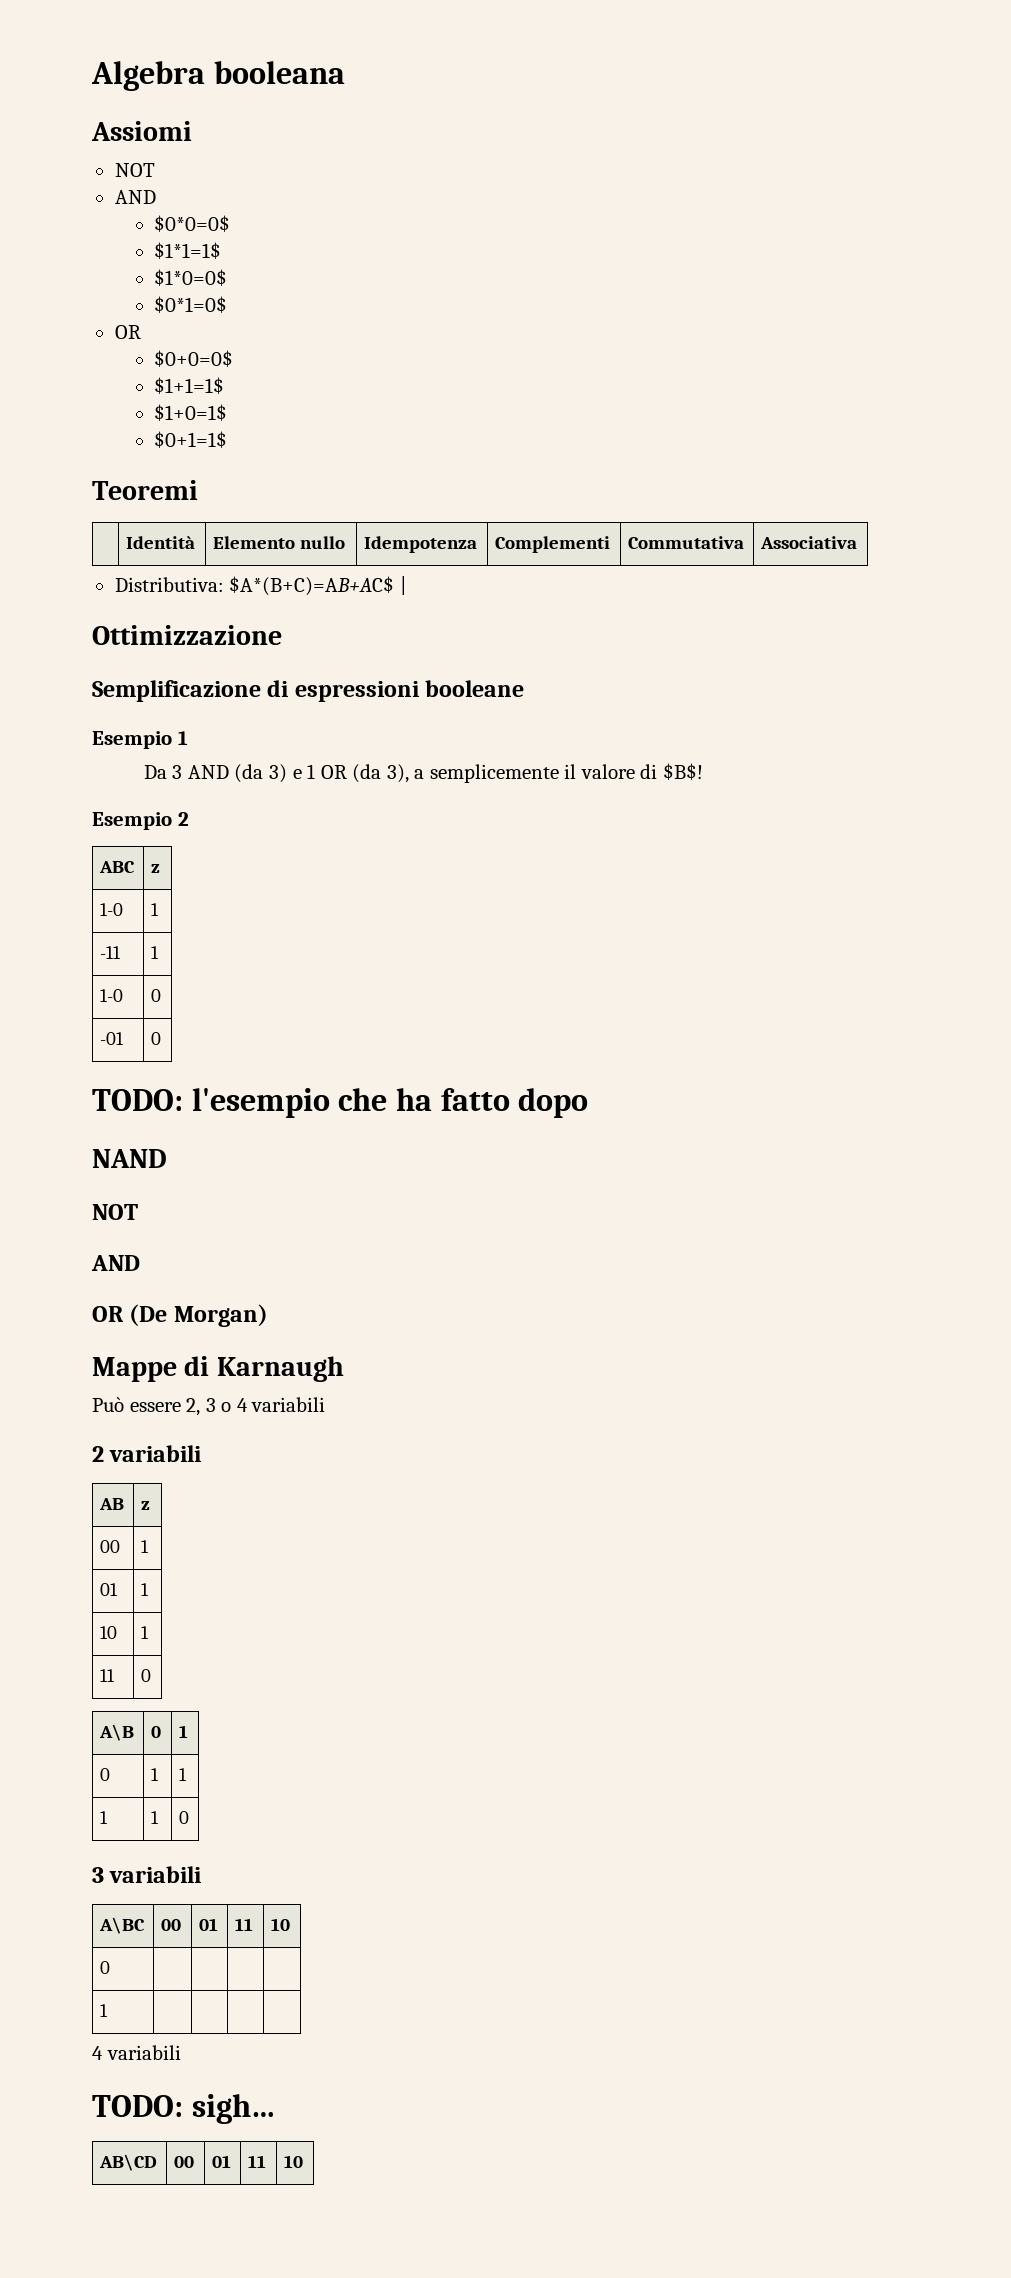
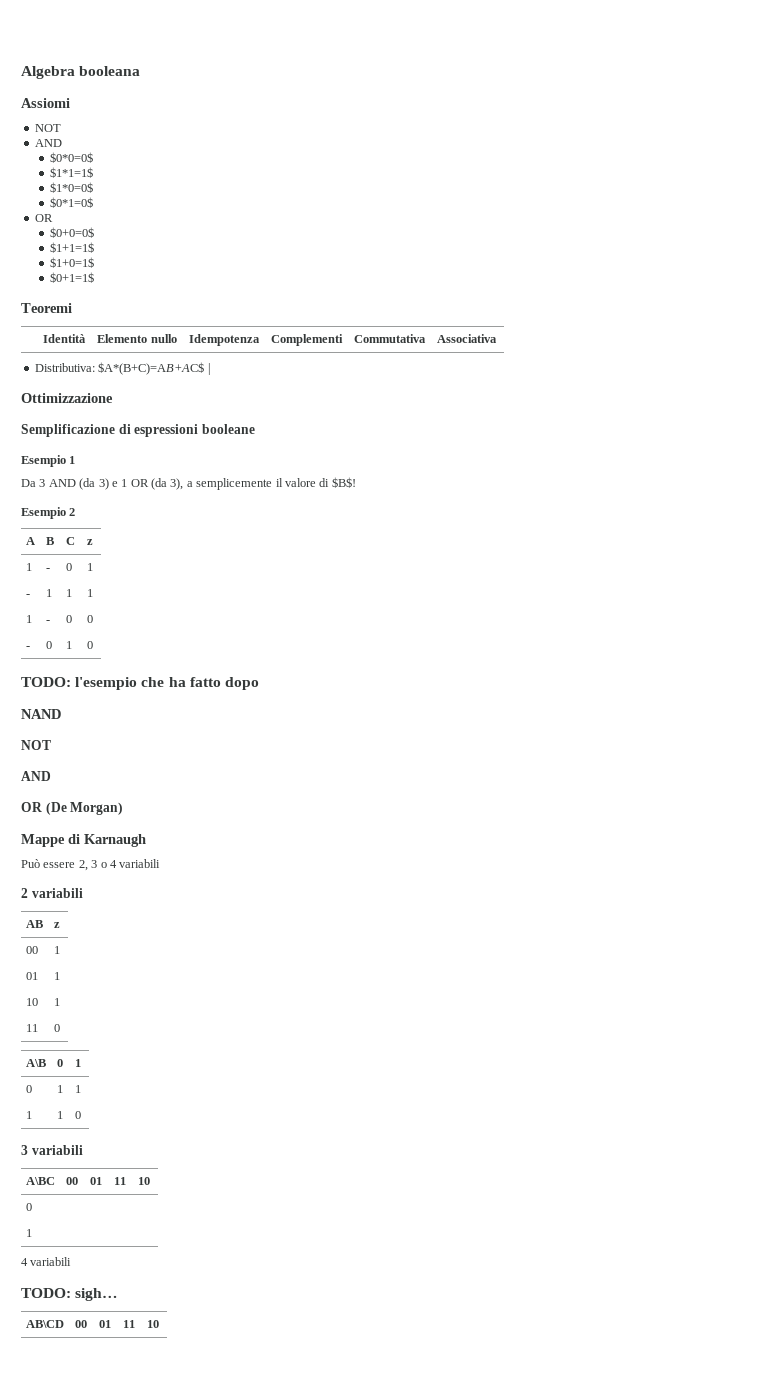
- ABC | z
- 1-0 | 1
- -11 | 1
- 1-0 | 0
- -01 | 0
+ A | B | C | z
+ 1 | - | 0 | 1
+ - | 1 | 1 | 1
+ 1 | - | 0 | 0
+ - | 0 | 1 | 0

